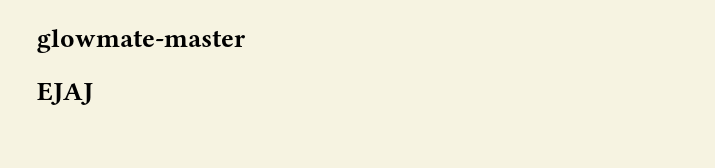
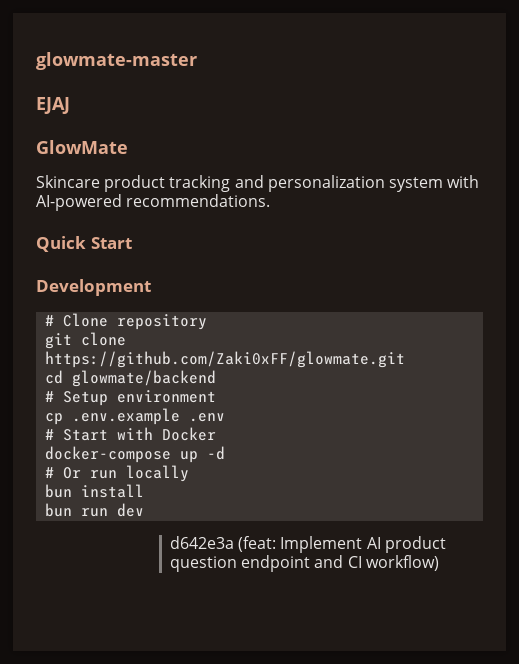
+ GlowMate
+ Skincare product tracking and personalization system with AI-powered recommendations.
+ Quick Start
+ Development
+ # Clone repository
+ git clone https://github.com/Zaki0xFF/glowmate.git
+ cd glowmate/backend
+ # Setup environment
+ cp .env.example .env
+ # Start with Docker
+ docker-compose up -d
+ # Or run locally
+ bun install
+ bun run dev
+ d642e3a (feat: Implement AI product question endpoint and CI workflow)

